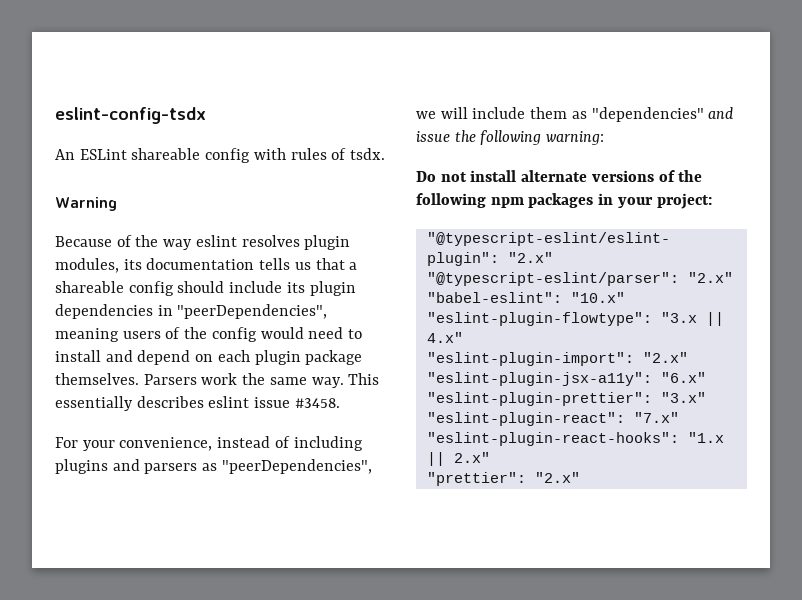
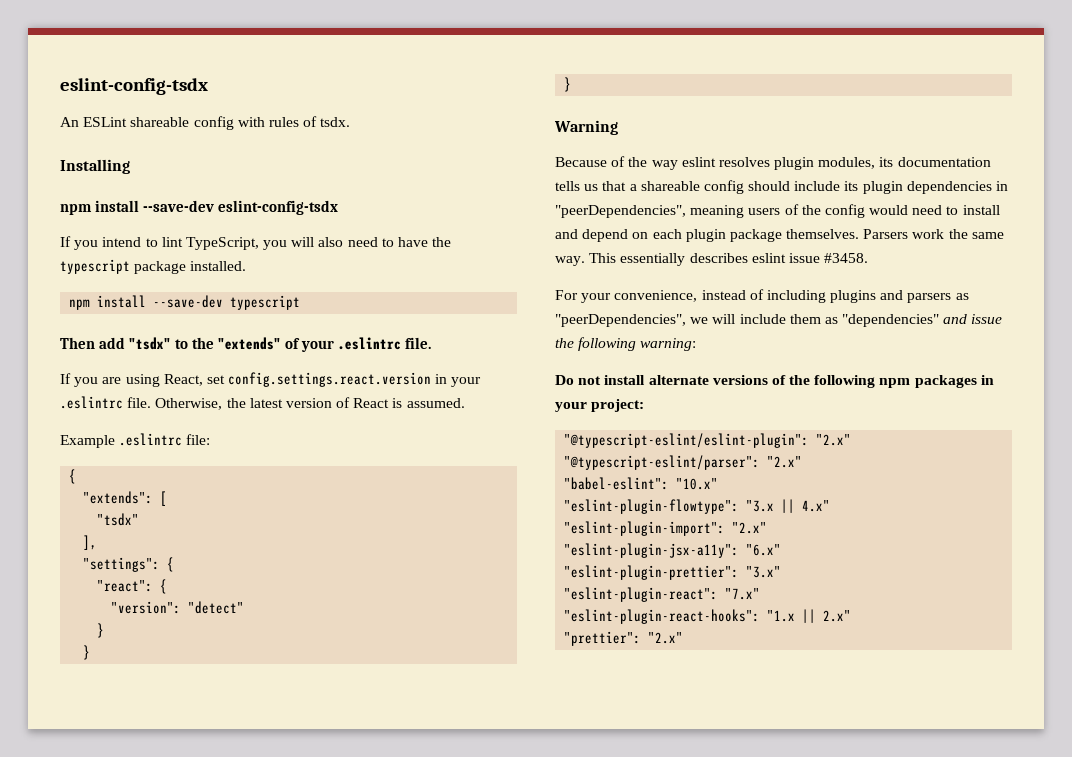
+ Installing
+ npm install --save-dev eslint-config-tsdx
+ If you intend to lint TypeScript, you will also need to have the typescript package installed.
+ npm install --save-dev typescript
+ Then add "tsdx" to the "extends" of your .eslintrc file.
+ If you are using React, set config.settings.react.version in your .eslintrc file. Otherwise, the latest version of React is assumed.
+ Example .eslintrc file:
+ {
+ "extends": [
+ "tsdx"
+ ],
+ "settings": {
+ "react": {
+ "version": "detect"
+ }
+ }
+ }

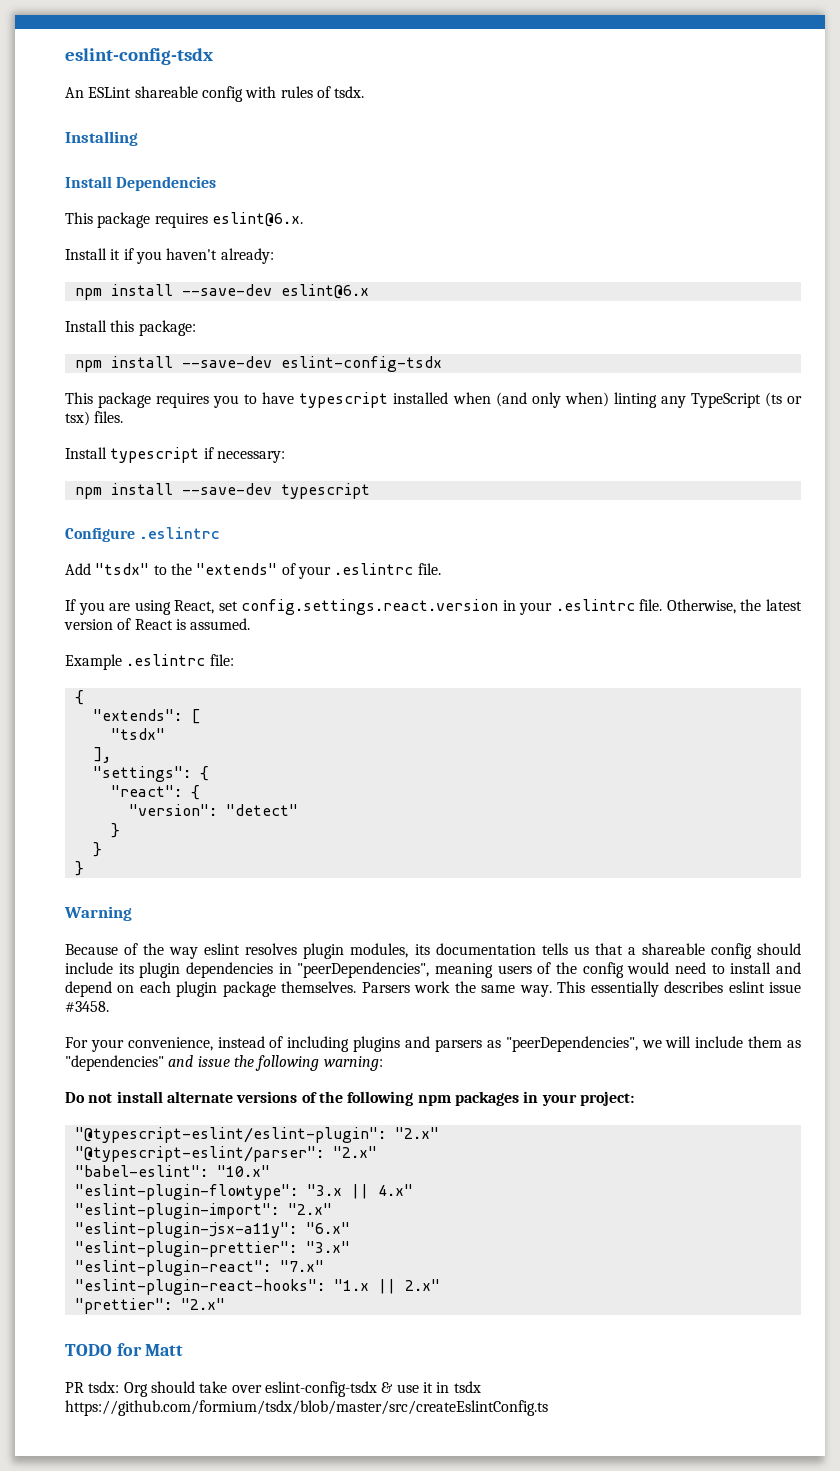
+ Install Dependencies
+ This package requires eslint@6.x.
+ Install it if you haven't already:
+ npm install --save-dev eslint@6.x
+ Install this package:
  npm install --save-dev eslint-config-tsdx
- If you intend to lint TypeScript, you will also need to have the typescript package installed.
+ This package requires you to have typescript installed when (and only when) linting any TypeScript (ts or tsx) files.
+ Install typescript if necessary:
- Then add "tsdx" to the "extends" of your .eslintrc file.
+ Configure .eslintrc
+ Add "tsdx" to the "extends" of your .eslintrc file.
+ TODO for Matt
+ PR tsdx: Org should take over eslint-config-tsdx & use it in tsdx https://github.com/formium/tsdx/blob/master/src/createEslintConfig.ts

